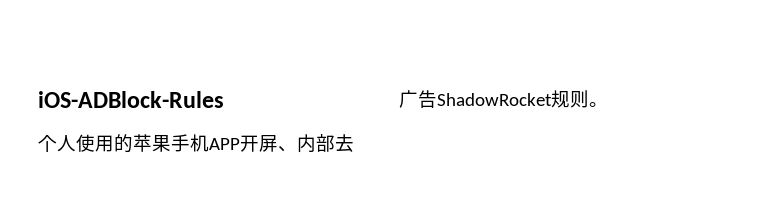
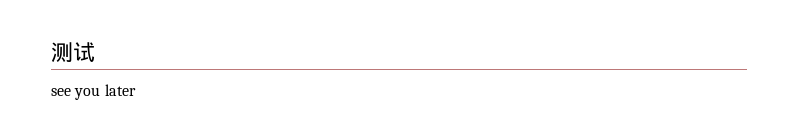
- iOS-ADBlock-Rules
- 个人使用的苹果手机APP开屏、内部去广告ShadowRocket规则。
+ 测试
+ see you later

